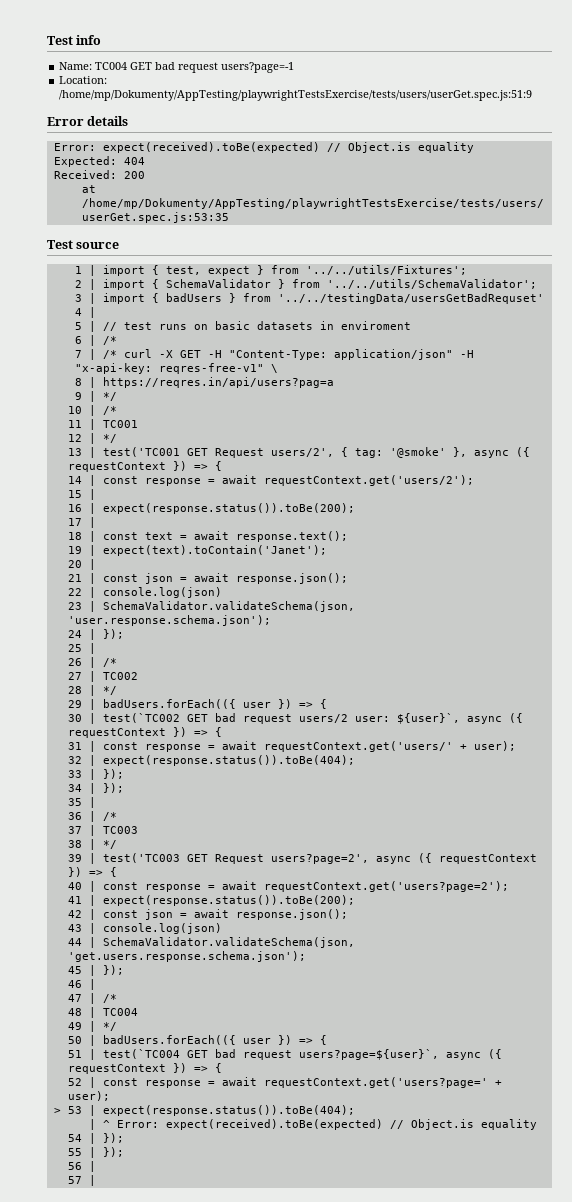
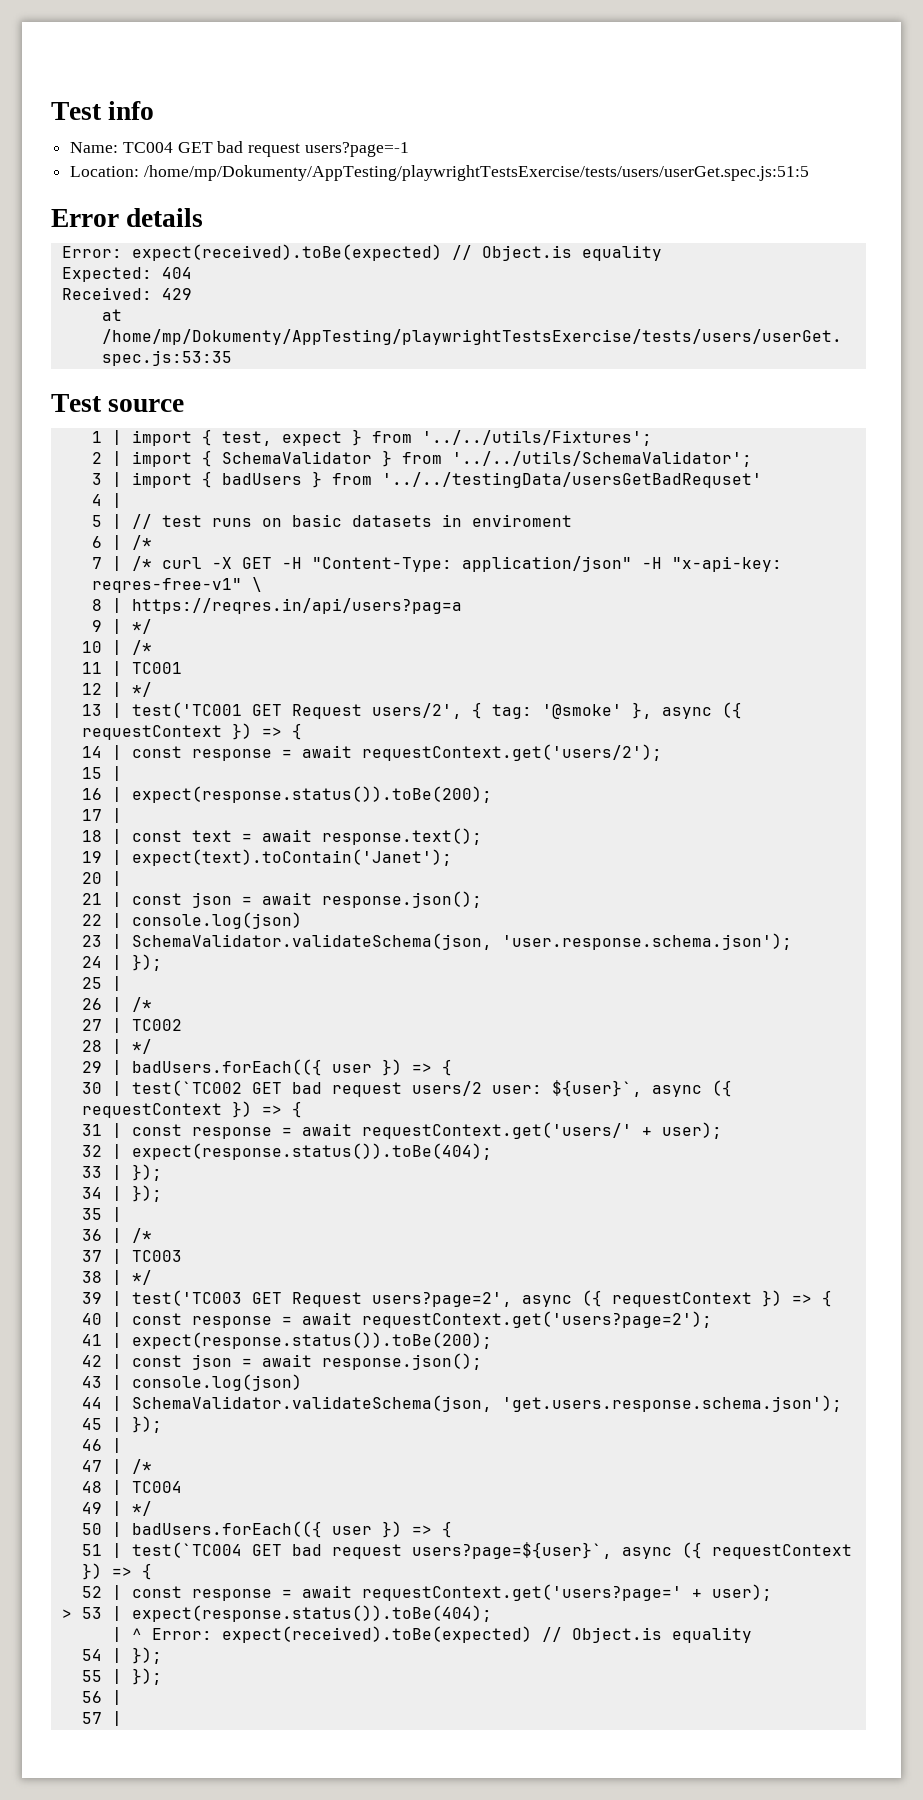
- Location: /home/mp/Dokumenty/AppTesting/playwrightTestsExercise/tests/users/userGet.spec.js:51:9
+ Location: /home/mp/Dokumenty/AppTesting/playwrightTestsExercise/tests/users/userGet.spec.js:51:5
- Received: 200
+ Received: 429

